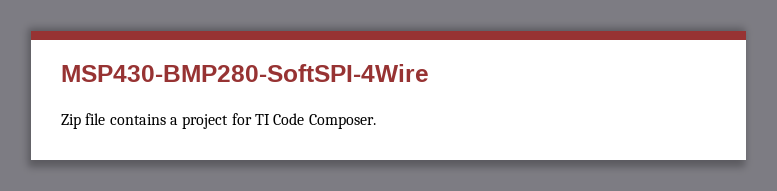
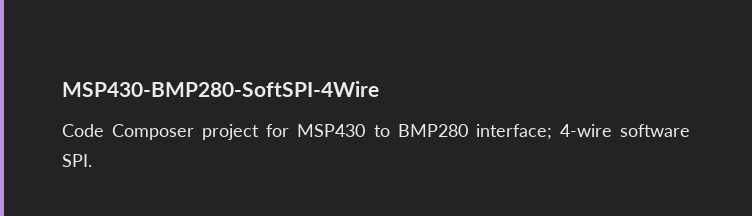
- Zip file contains a project for TI Code Composer.
+ Code Composer project for MSP430 to BMP280 interface; 4-wire software SPI.

